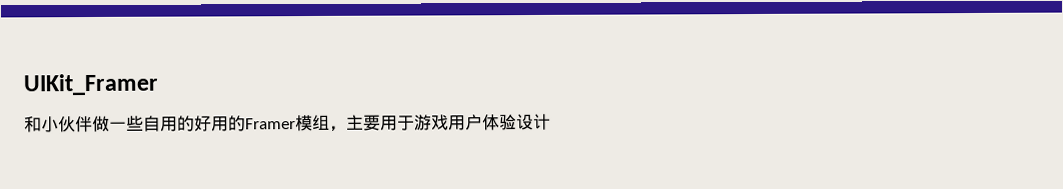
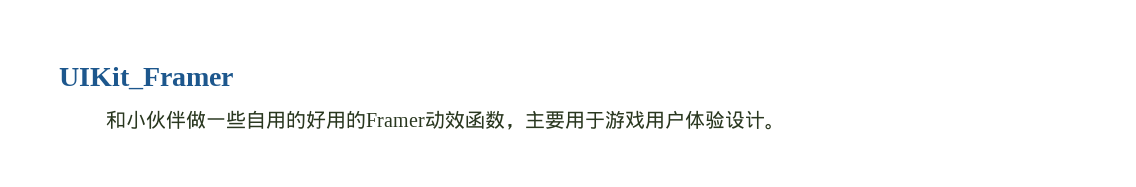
- 和小伙伴做一些自用的好用的Framer模组，主要用于游戏用户体验设计
+ 和小伙伴做一些自用的好用的Framer动效函数，主要用于游戏用户体验设计。

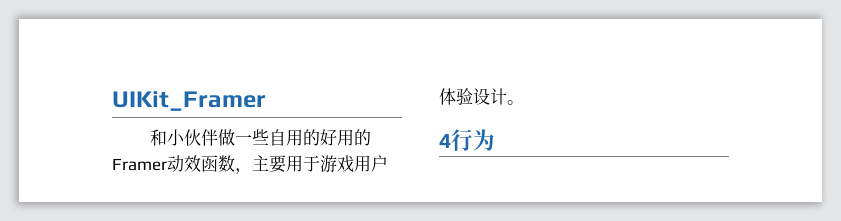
+ 4行为

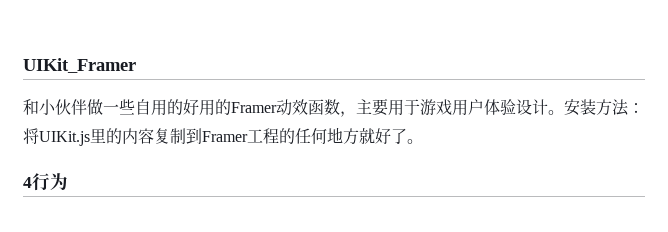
+ 安装方法：将UIKit.js里的内容复制到Framer工程的任何地方就好了。

